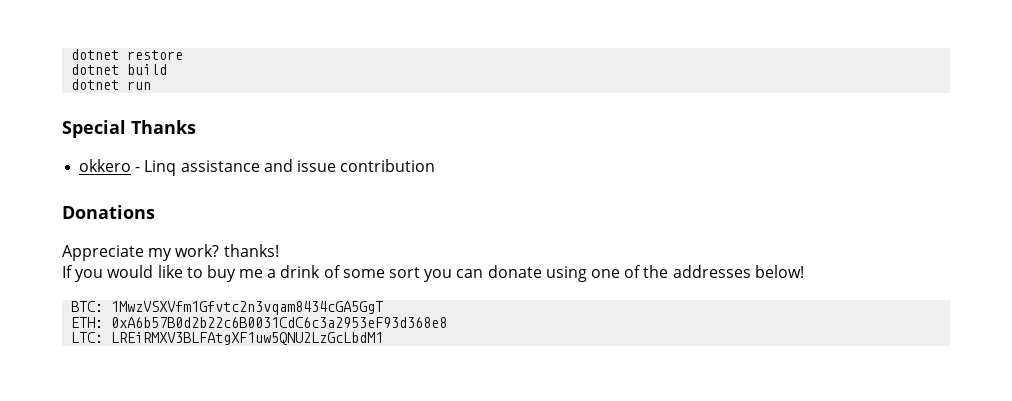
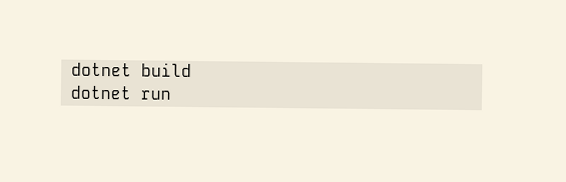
- dotnet restore
- Special Thanks
- okkero - Linq assistance and issue contribution
- Donations
- Appreciate my work? thanks!
- If you would like to buy me a drink of some sort you can donate using one of the addresses below!
- BTC: 1MwzVSXVfm1Gfvtc2n3vqam8434cGA5GgT
- ETH: 0xA6b57B0d2b22c6B0031CdC6c3a2953eF93d368e8
- LTC: LREiRMXV3BLFAtgXF1uw5QNU2LzGcLbdM1

